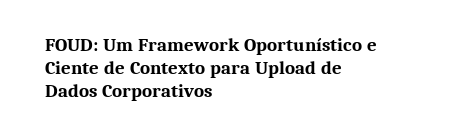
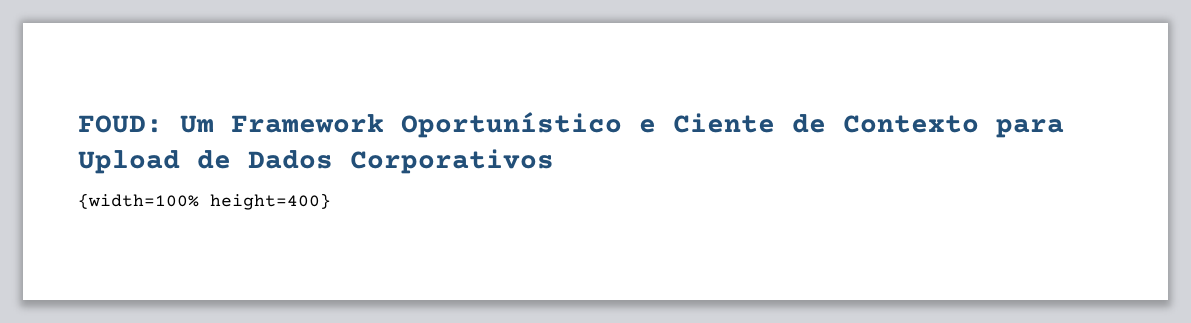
+ {width=100% height=400}

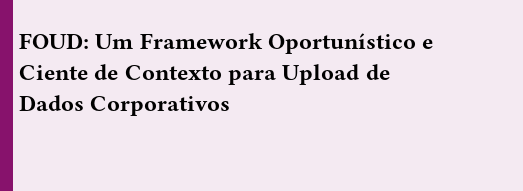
- {width=100% height=400}

